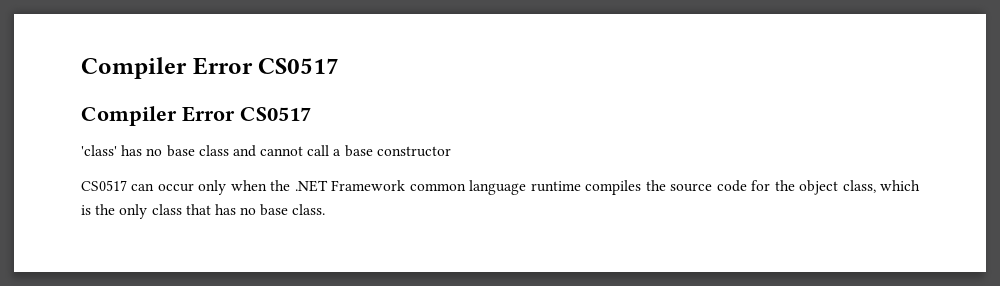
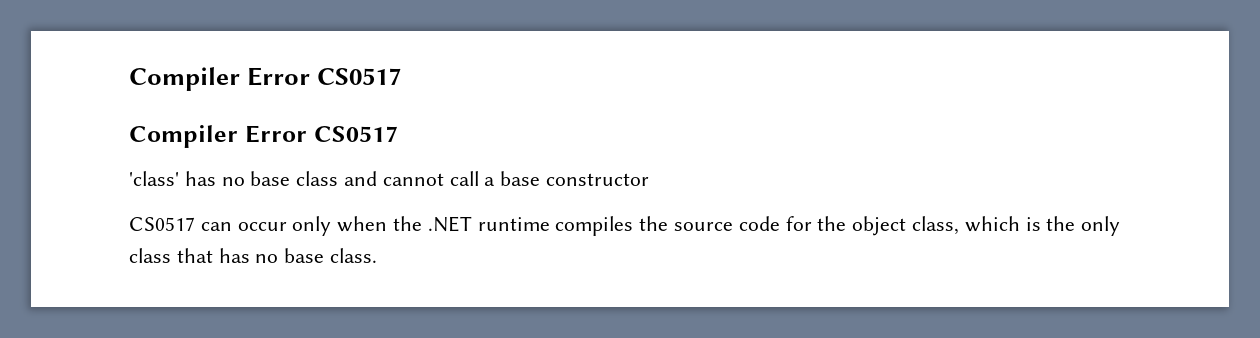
- CS0517 can occur only when the .NET Framework common language runtime compiles the source code for the object class, which is the only class that has no base class.
+ CS0517 can occur only when the .NET runtime compiles the source code for the object class, which is the only class that has no base class.

